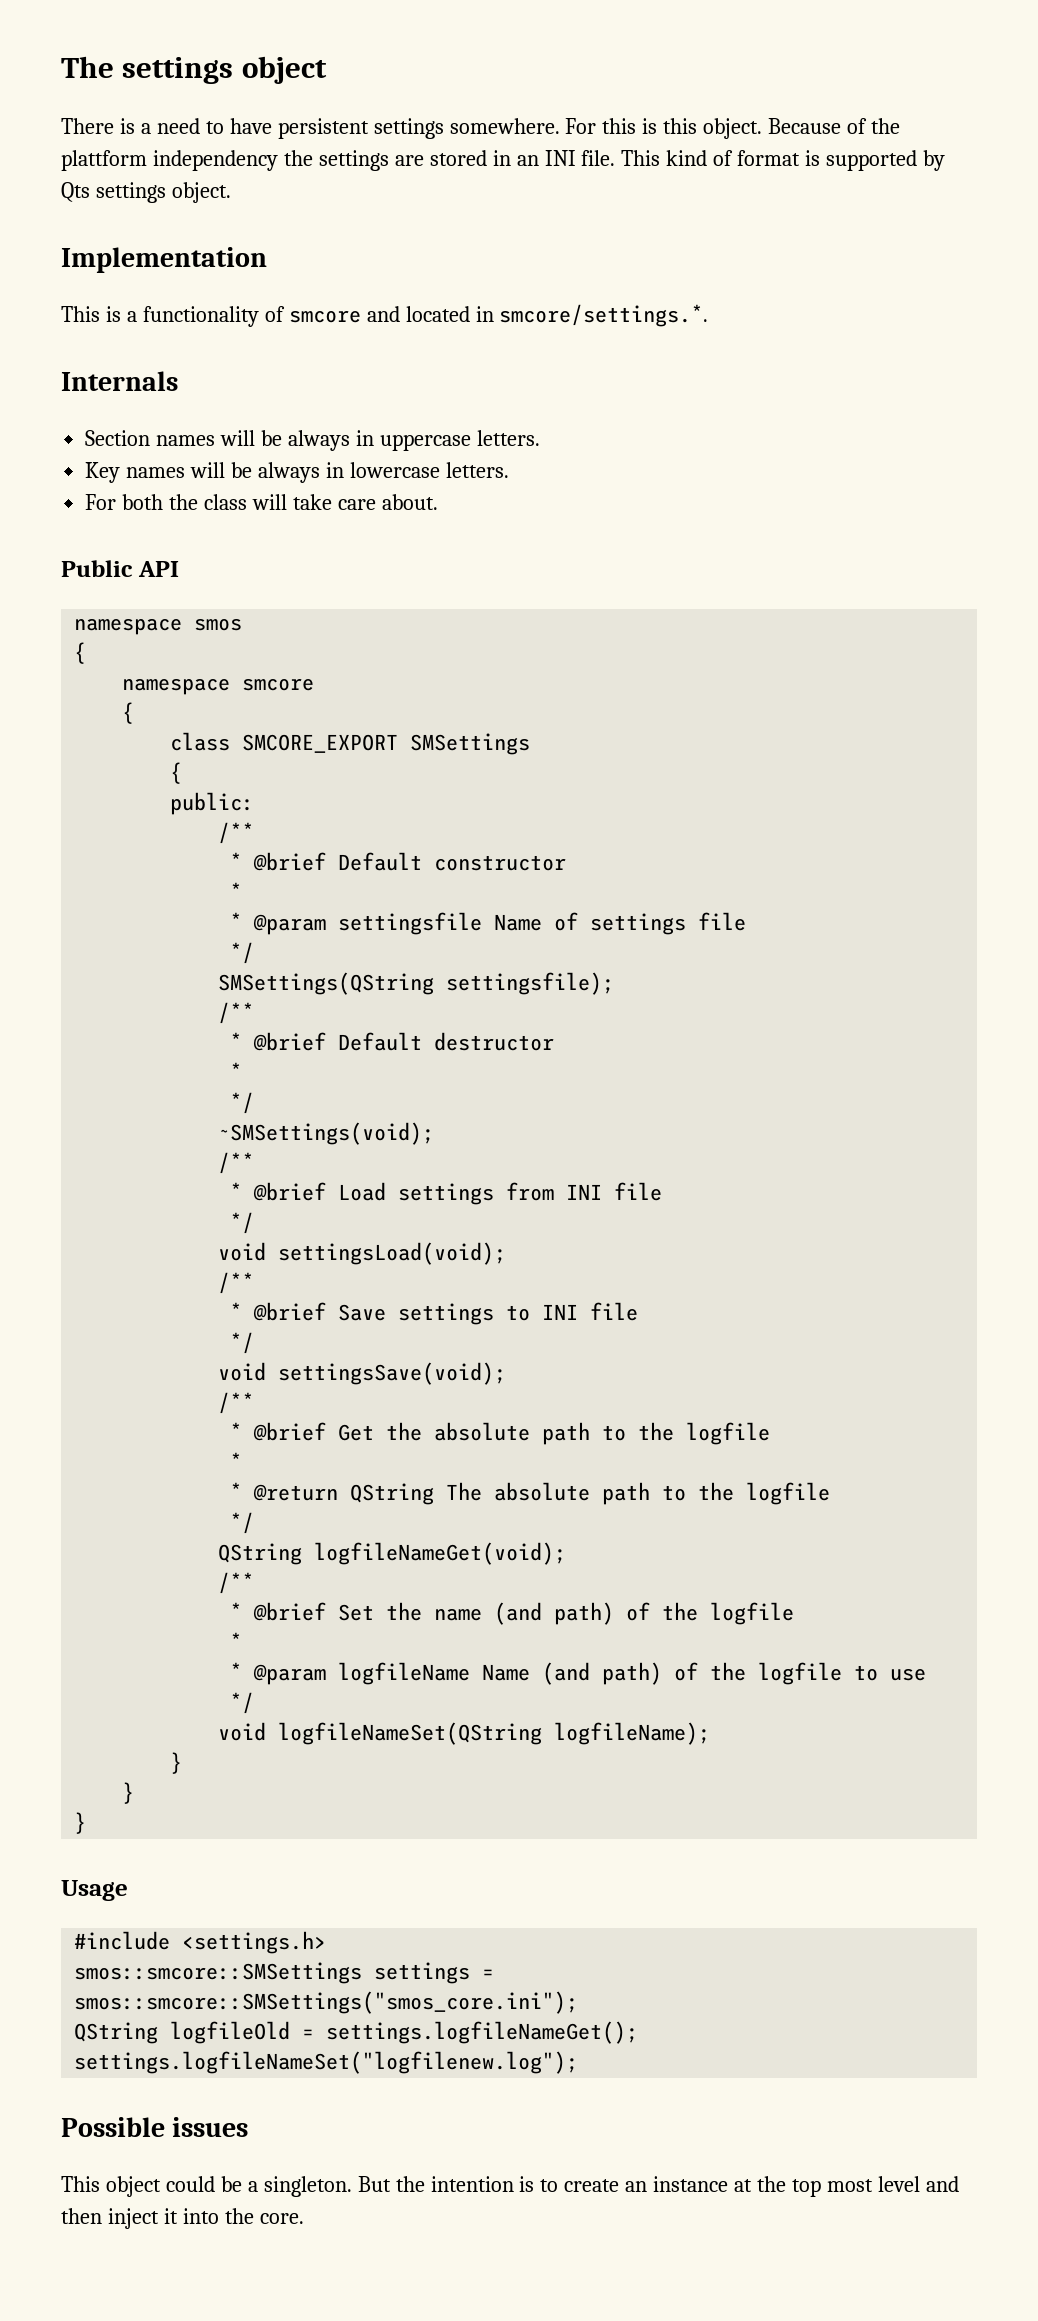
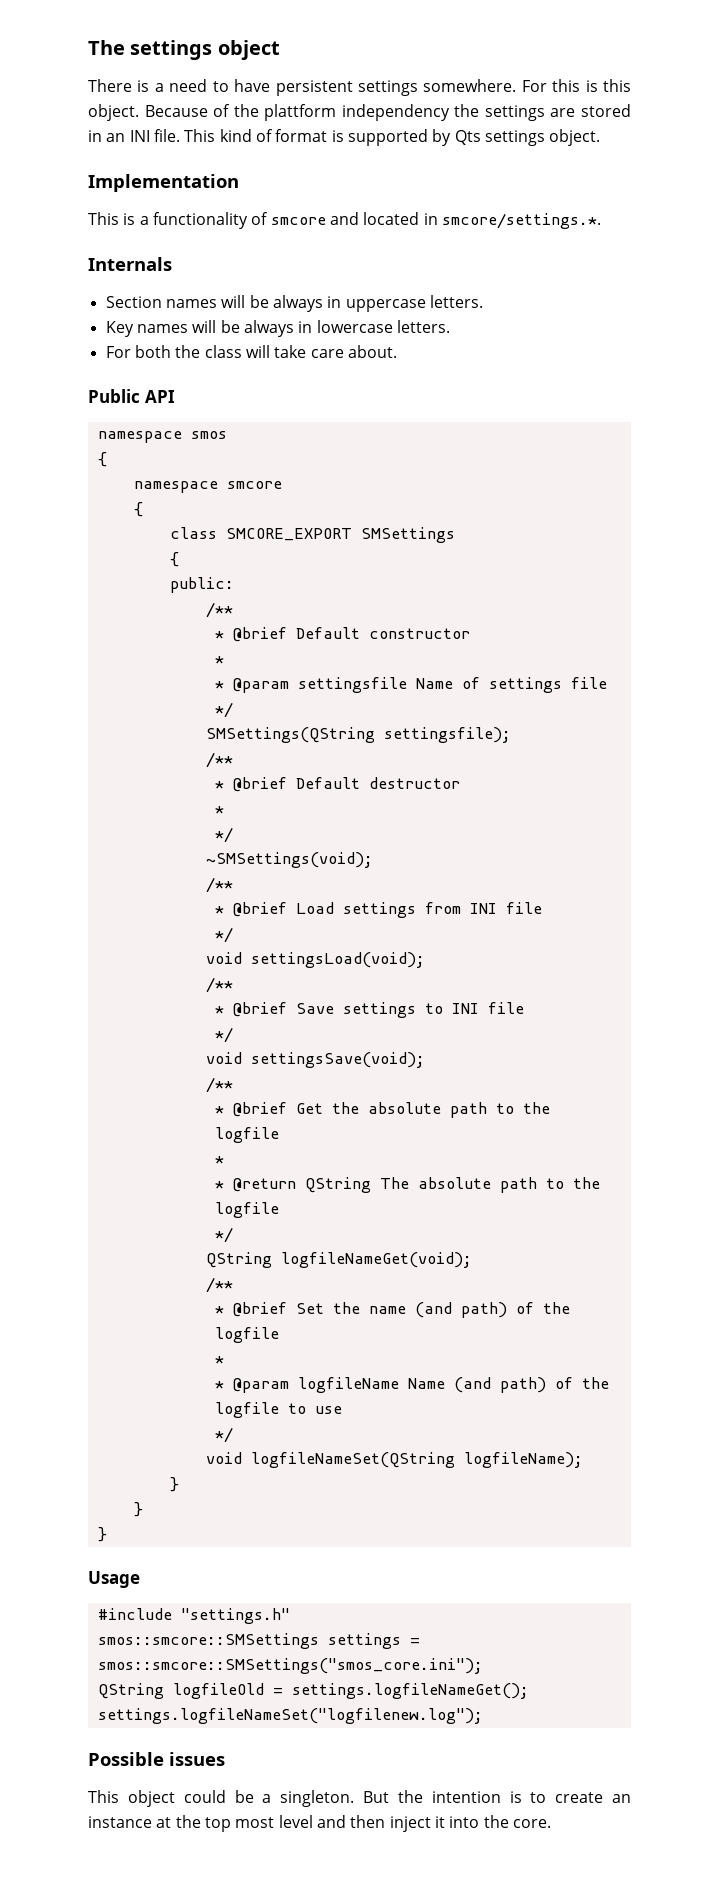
- #include <settings.h>
+ #include "settings.h"

